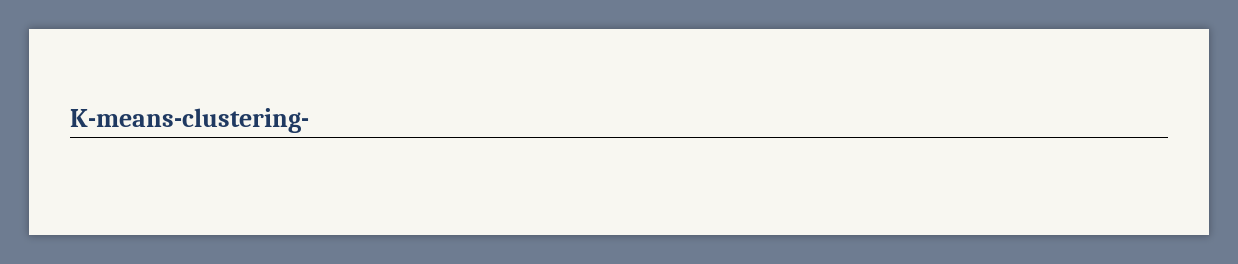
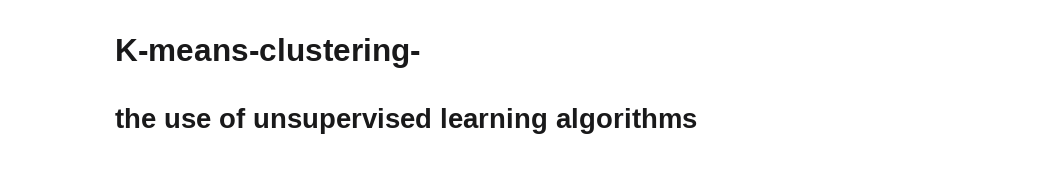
+ the use of unsupervised learning algorithms

